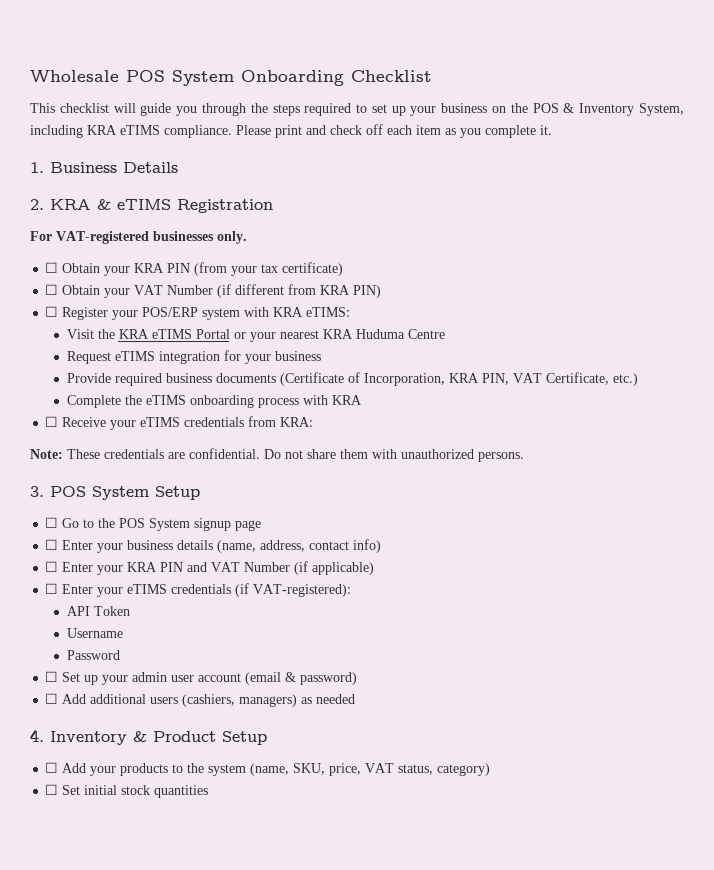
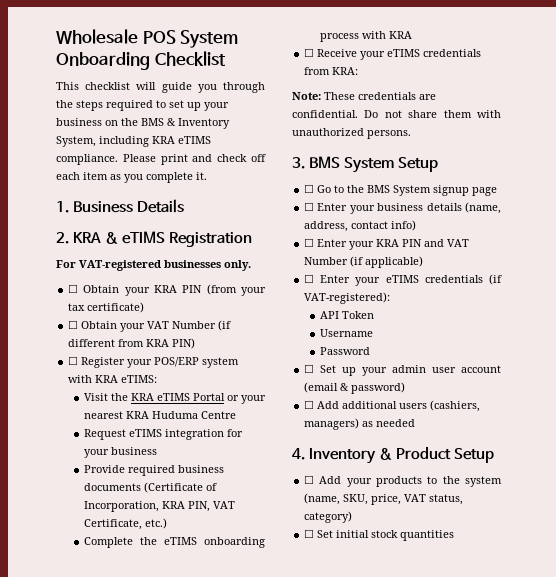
- This checklist will guide you through the steps required to set up your business on the POS & Inventory System, including KRA eTIMS compliance.
+ This checklist will guide you through the steps required to set up your business on the BMS & Inventory System, including KRA eTIMS compliance.
- 3. POS System Setup
+ 3. BMS System Setup
- ☐ Go to the POS System signup page
+ ☐ Go to the BMS System signup page

